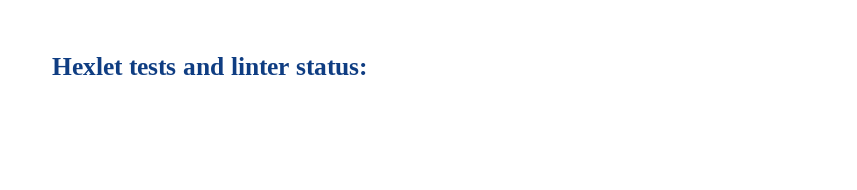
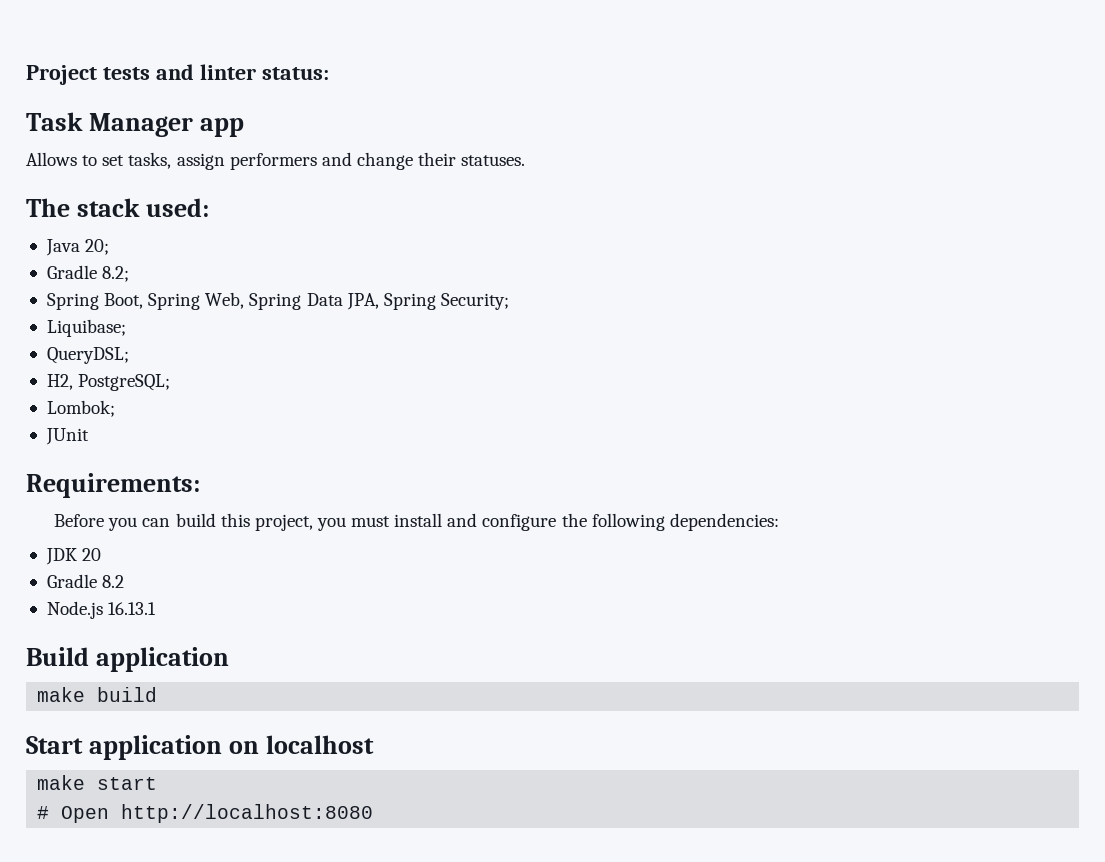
- Hexlet tests and linter status:
+ Project tests and linter status:
+ Task Manager app
+ Allows to set tasks, assign performers and change their statuses.
+ The stack used:
+ Java 20;
+ Gradle 8.2;
+ Spring Boot, Spring Web, Spring Data JPA, Spring Security;
+ Liquibase;
+ QueryDSL;
+ H2, PostgreSQL;
+ Lombok;
+ JUnit
+ Requirements:
+ Before you can build this project, you must install and configure the following dependencies:
+ JDK 20
+ Gradle 8.2
+ Node.js 16.13.1
+ Build application
+ make build
+ Start application on localhost
+ make start
+ # Open http://localhost:8080

